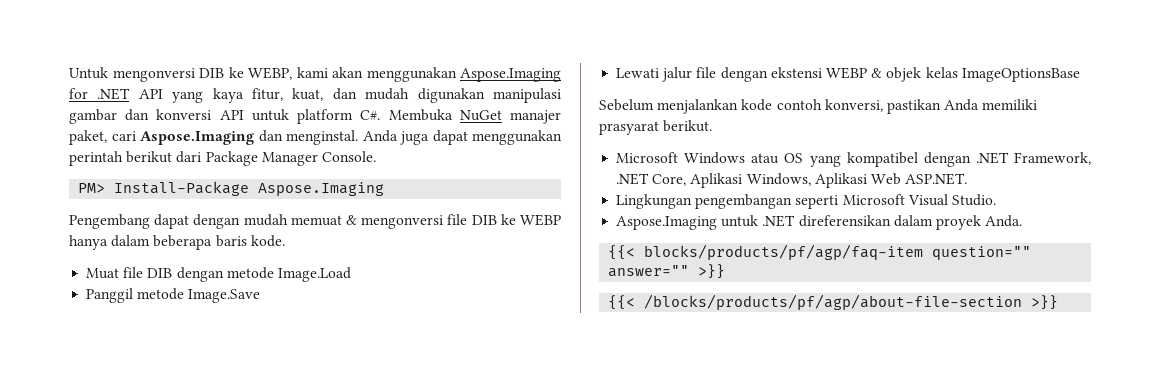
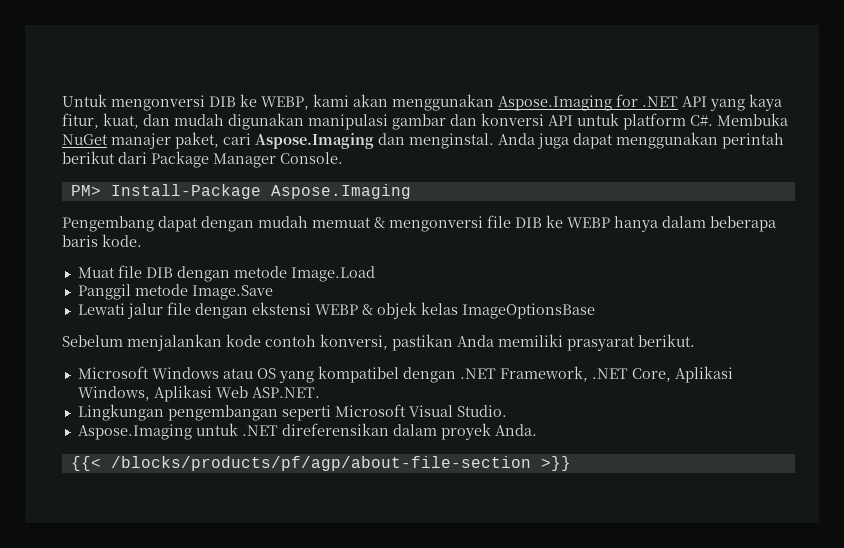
- {{< blocks/products/pf/agp/faq-item question="" answer="" >}}

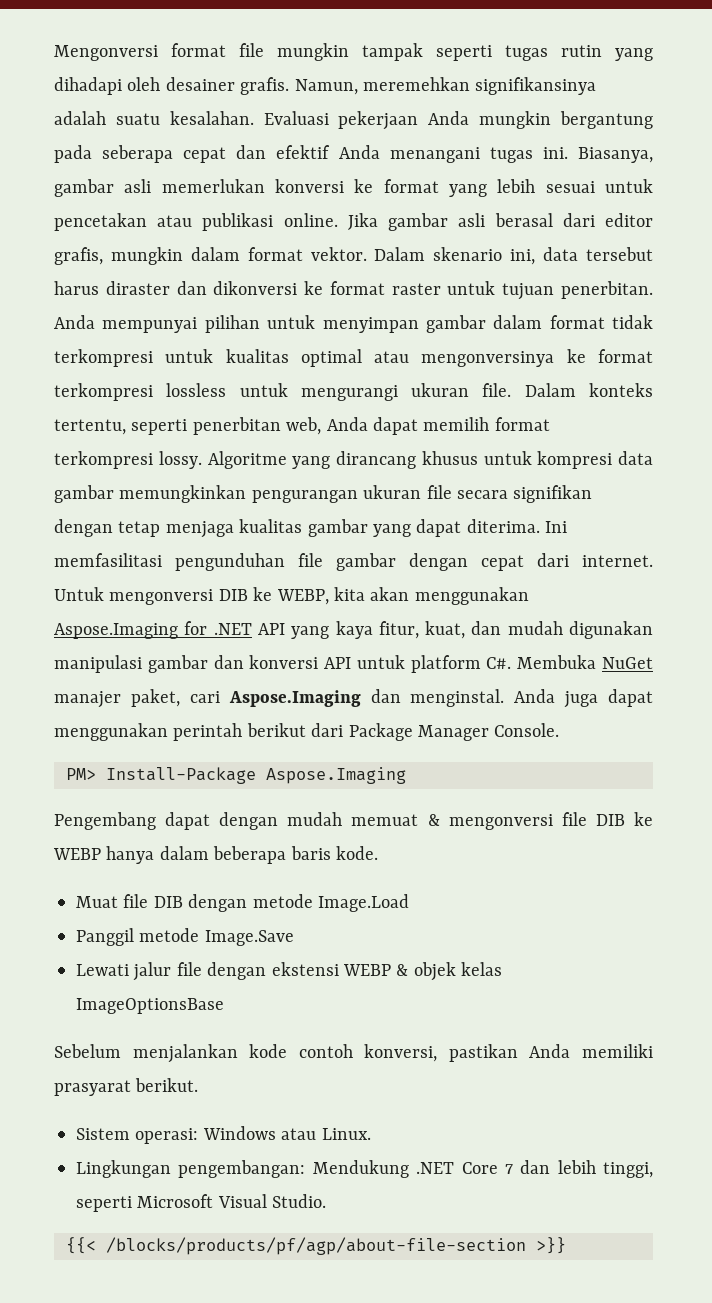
+ Mengonversi format file mungkin tampak seperti tugas rutin yang dihadapi oleh desainer grafis. Namun, meremehkan signifikansinya adalah suatu kesalahan. Evaluasi pekerjaan Anda mungkin bergantung pada seberapa cepat dan efektif Anda menangani tugas ini. Biasanya, gambar asli memerlukan konversi ke format yang lebih sesuai untuk pencetakan atau publikasi online. Jika gambar asli berasal dari editor grafis, mungkin dalam format vektor. Dalam skenario ini, data tersebut harus diraster dan dikonversi ke format raster untuk tujuan penerbitan. Anda mempunyai pilihan untuk menyimpan gambar dalam format tidak terkompresi untuk kualitas optimal atau mengonversinya ke format terkompresi lossless untuk mengurangi ukuran file. Dalam konteks tertentu, seperti penerbitan web, Anda dapat memilih format terkompresi lossy. Algoritme yang dirancang khusus untuk kompresi data gambar memungkinkan pengurangan ukuran file secara signifikan dengan tetap menjaga kualitas gambar yang dapat diterima. Ini memfasilitasi pengunduhan file gambar dengan cepat dari internet.
- Untuk mengonversi DIB ke WEBP, kami akan menggunakan Aspose.Imaging for .NET API yang kaya fitur, kuat, dan mudah digunakan manipulasi gambar dan konversi API untuk platform C#. Membuka NuGet manajer paket, cari Aspose.Imaging dan menginstal.
+ Untuk mengonversi DIB ke WEBP, kita akan menggunakan Aspose.Imaging for .NET API yang kaya fitur, kuat, dan mudah digunakan manipulasi gambar dan konversi API untuk platform C#. Membuka NuGet manajer paket, cari Aspose.Imaging dan menginstal.
- Microsoft Windows atau OS yang kompatibel dengan .NET Framework, .NET Core, Aplikasi Windows, Aplikasi Web ASP.NET.
- Lingkungan pengembangan seperti Microsoft Visual Studio.
- Aspose.Imaging untuk .NET direferensikan dalam proyek Anda.
+ Sistem operasi: Windows atau Linux.
+ Lingkungan pengembangan: Mendukung .NET Core 7 dan lebih tinggi, seperti Microsoft Visual Studio.

